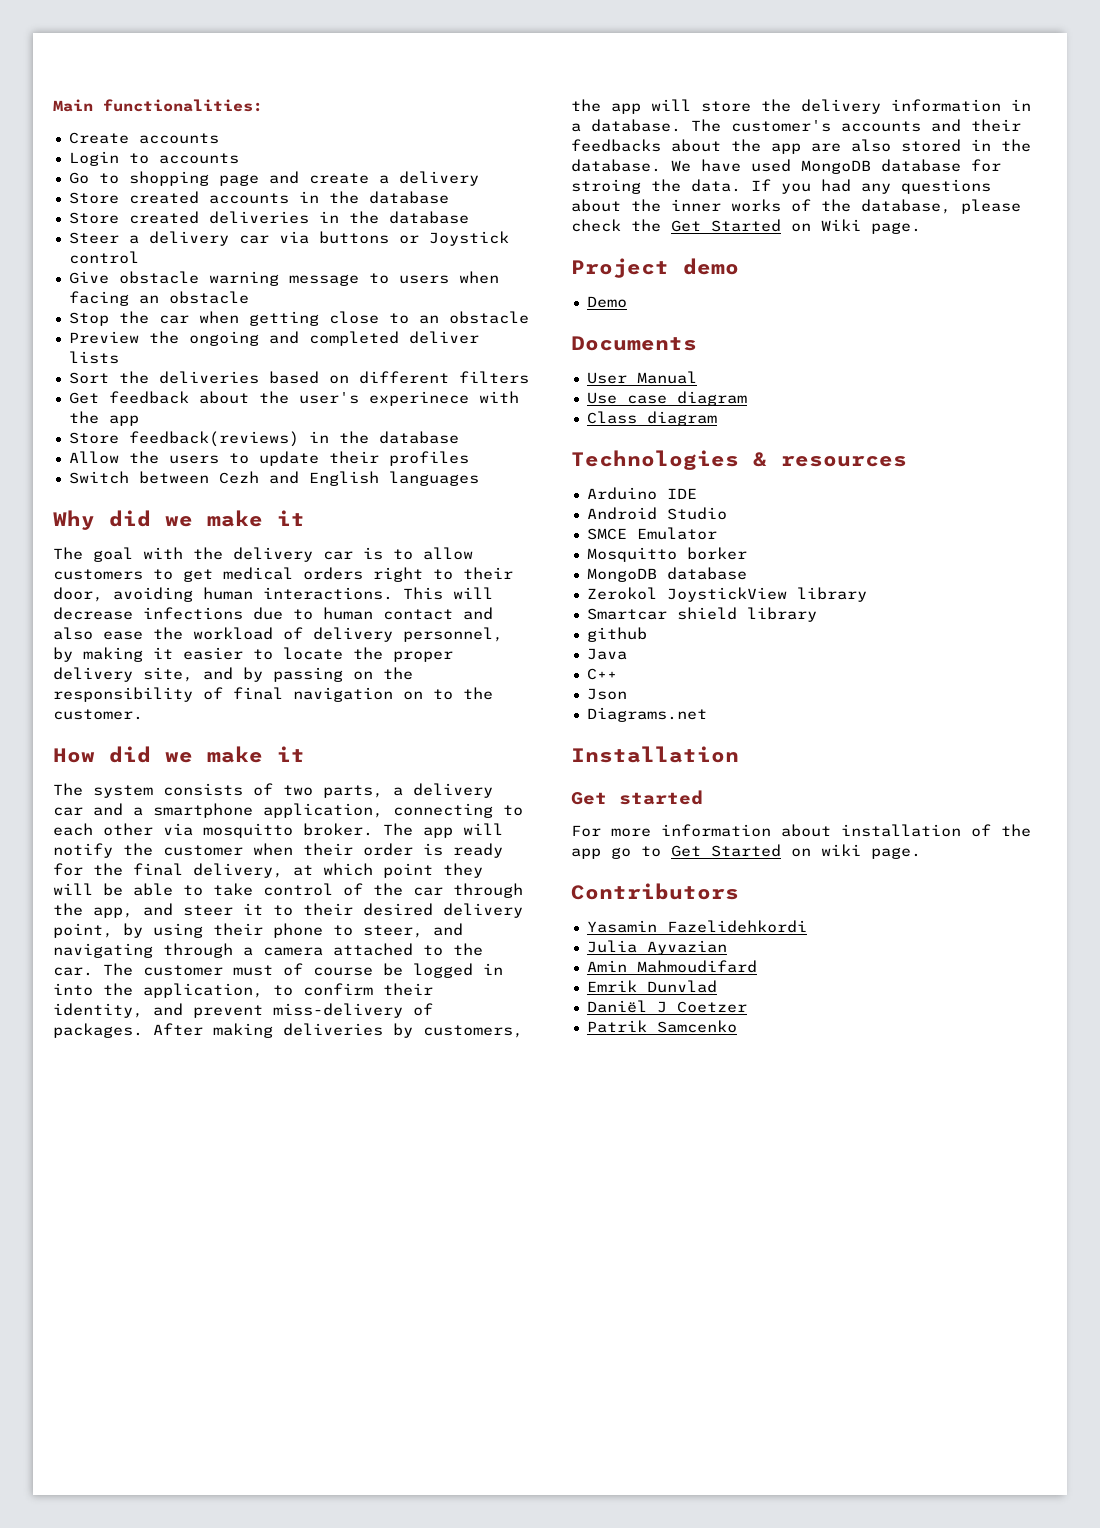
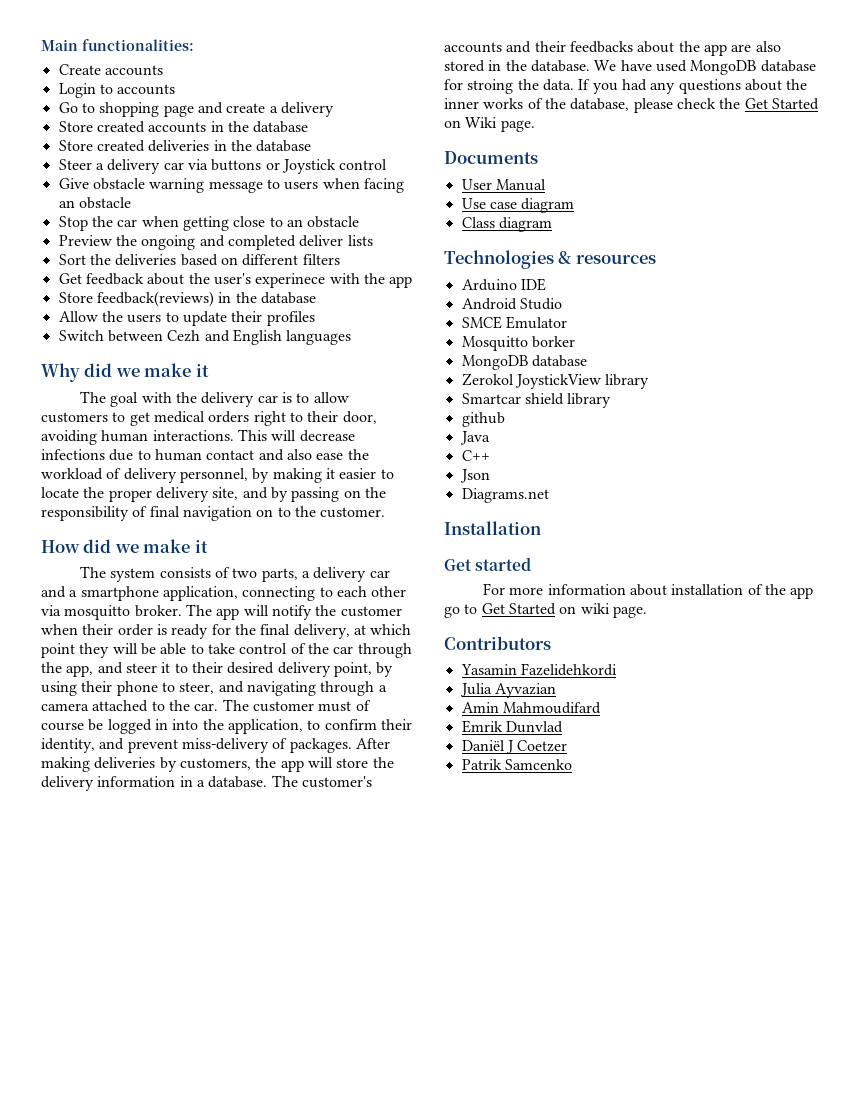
- Project demo
- Demo

